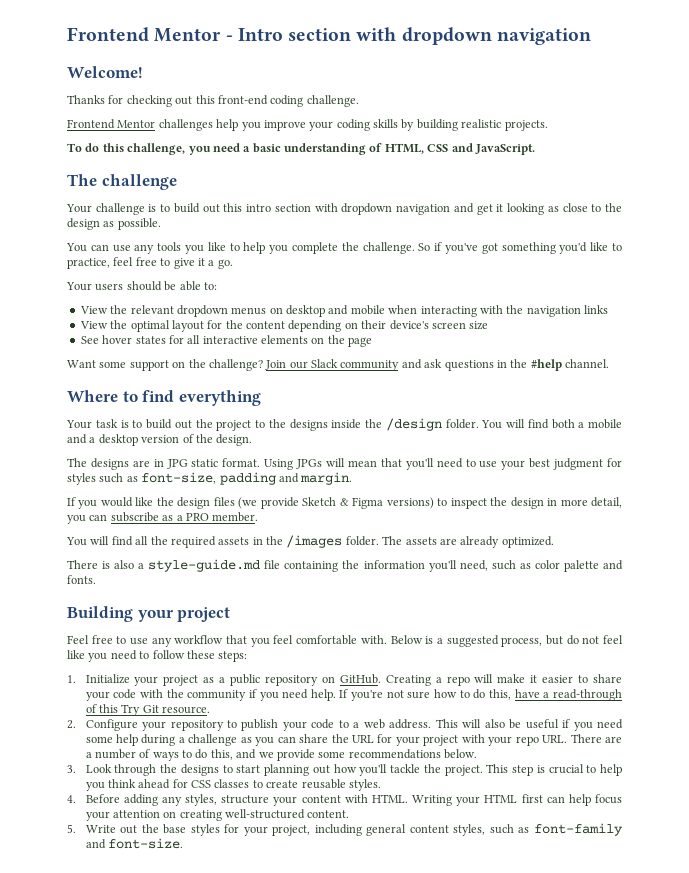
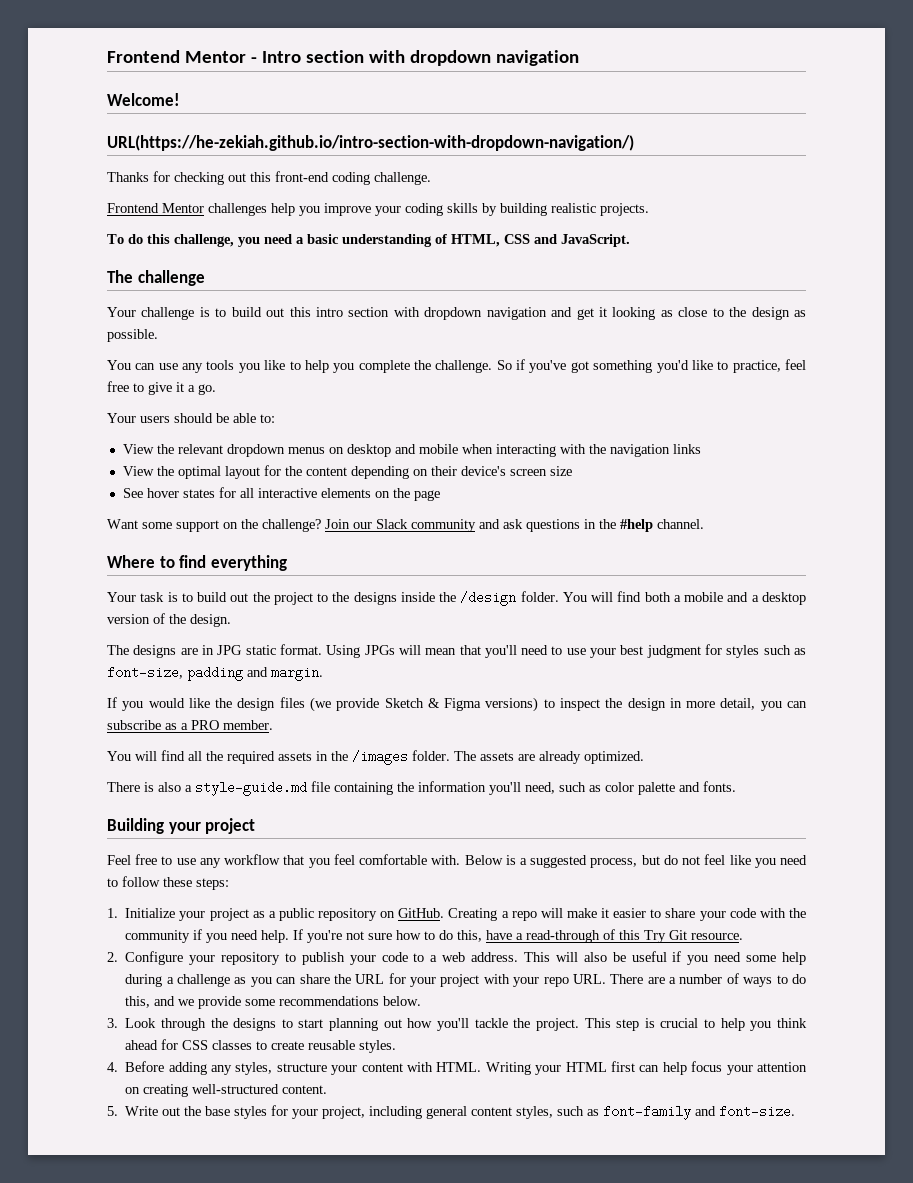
+ URL(https://he-zekiah.github.io/intro-section-with-dropdown-navigation/)

